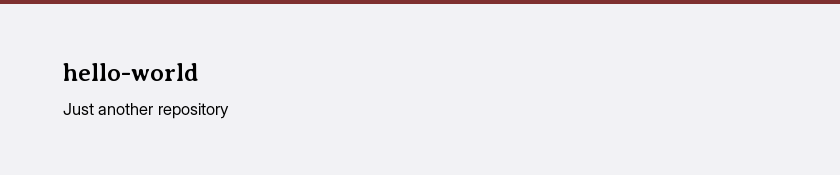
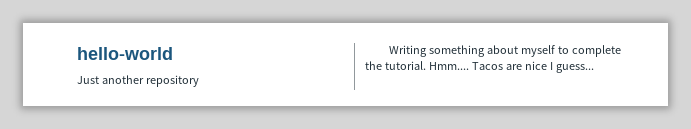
+ Writing something about myself to complete the tutorial. Hmm.... Tacos are nice I guess...

